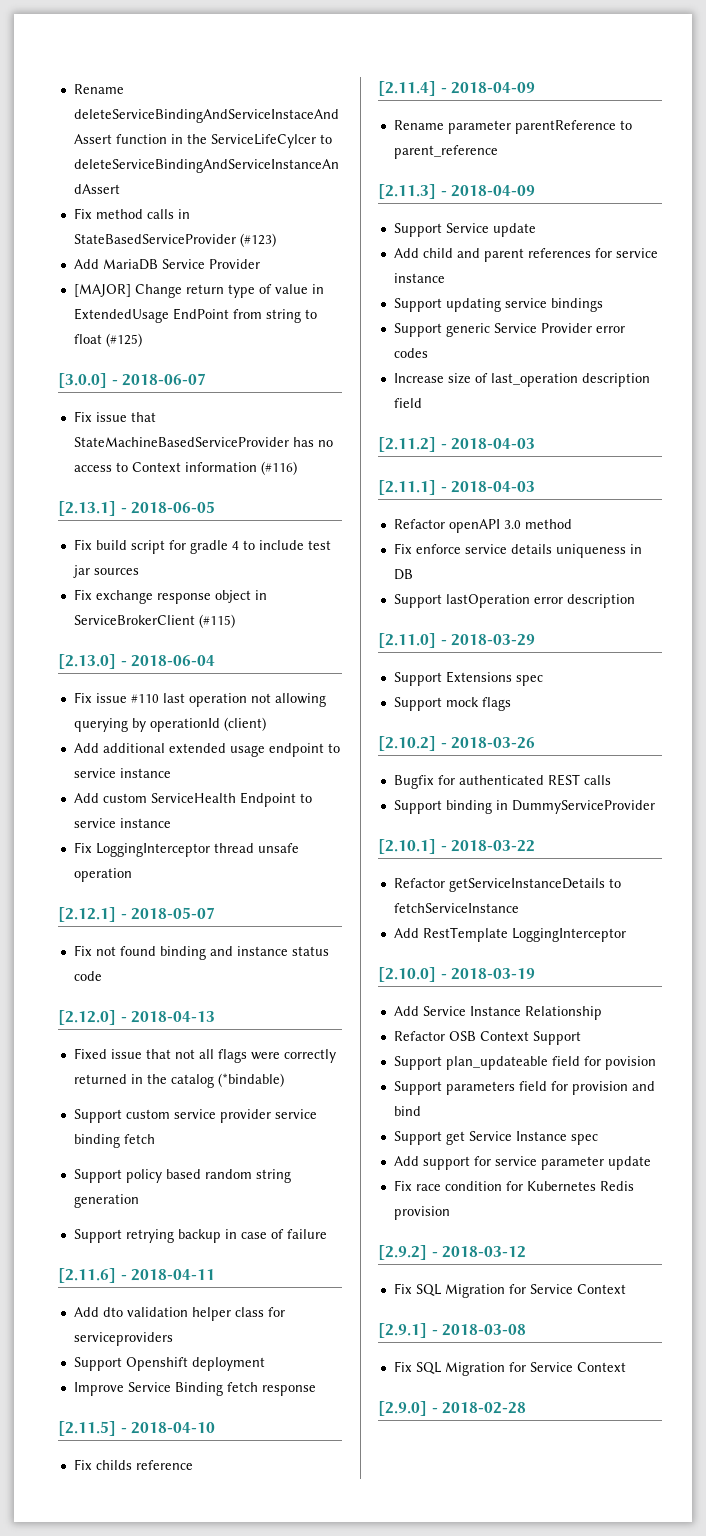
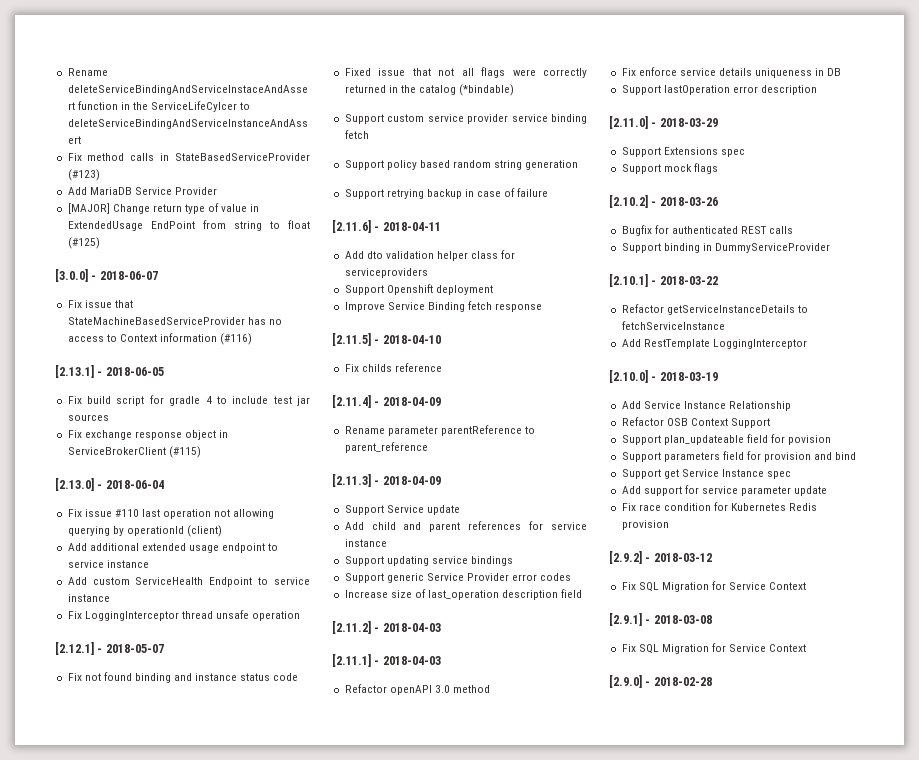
- [2.12.0] - 2018-04-13

